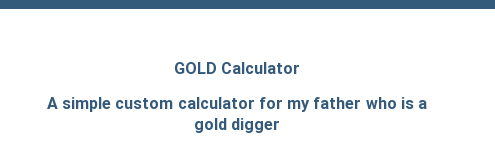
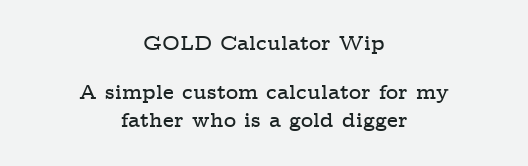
- GOLD Calculator
+ GOLD Calculator Wip

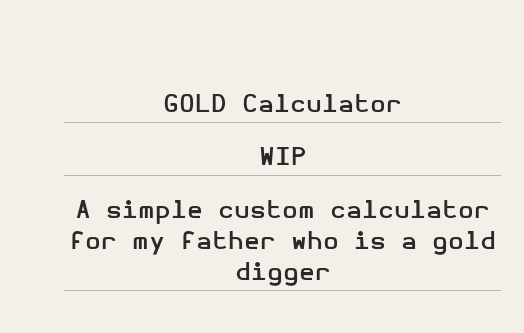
- GOLD Calculator Wip
+ GOLD Calculator
+ WIP

